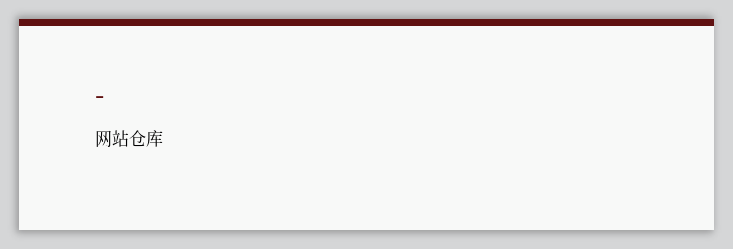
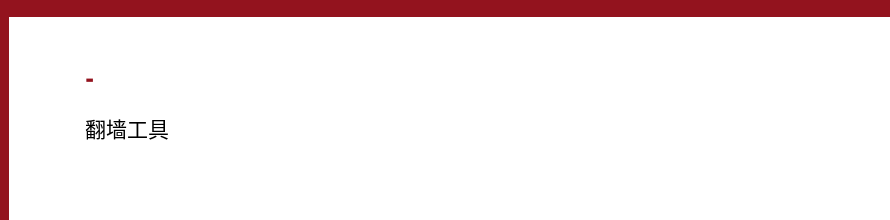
- 网站仓库
+ 翻墙工具

